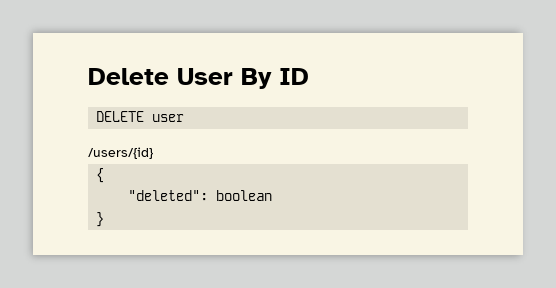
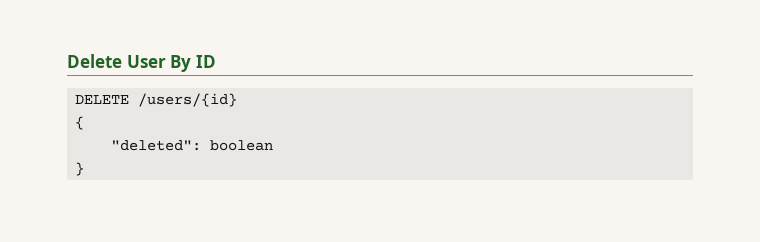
- DELETE user
- /users/{id}
+ DELETE /users/{id}

